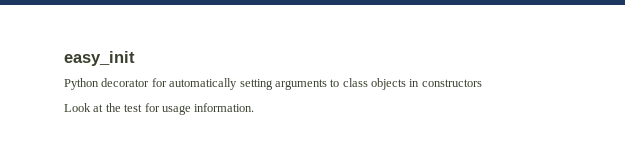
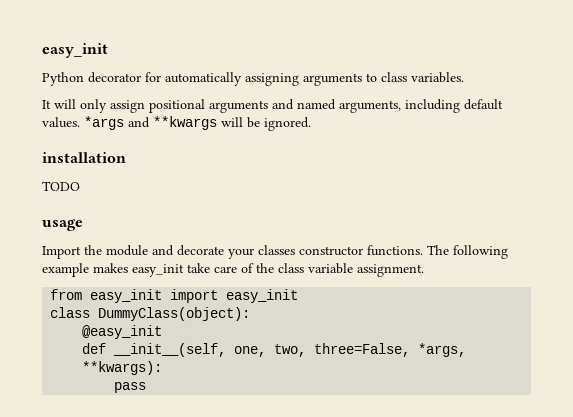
- Python decorator for automatically setting arguments to class objects in constructors
- Look at the test for usage information.
+ Python decorator for automatically assigning arguments to class variables.
+ It will only assign positional arguments and named arguments, including default values. *args and **kwargs will be ignored.
+ installation
+ TODO
+ usage
+ Import the module and decorate your classes constructor functions. The following example makes easy_init take care of the class variable assignment.
+ from easy_init import easy_init
+ class DummyClass(object):
+ @easy_init
+ def __init__(self, one, two, three=False, *args, **kwargs):
+ pass

